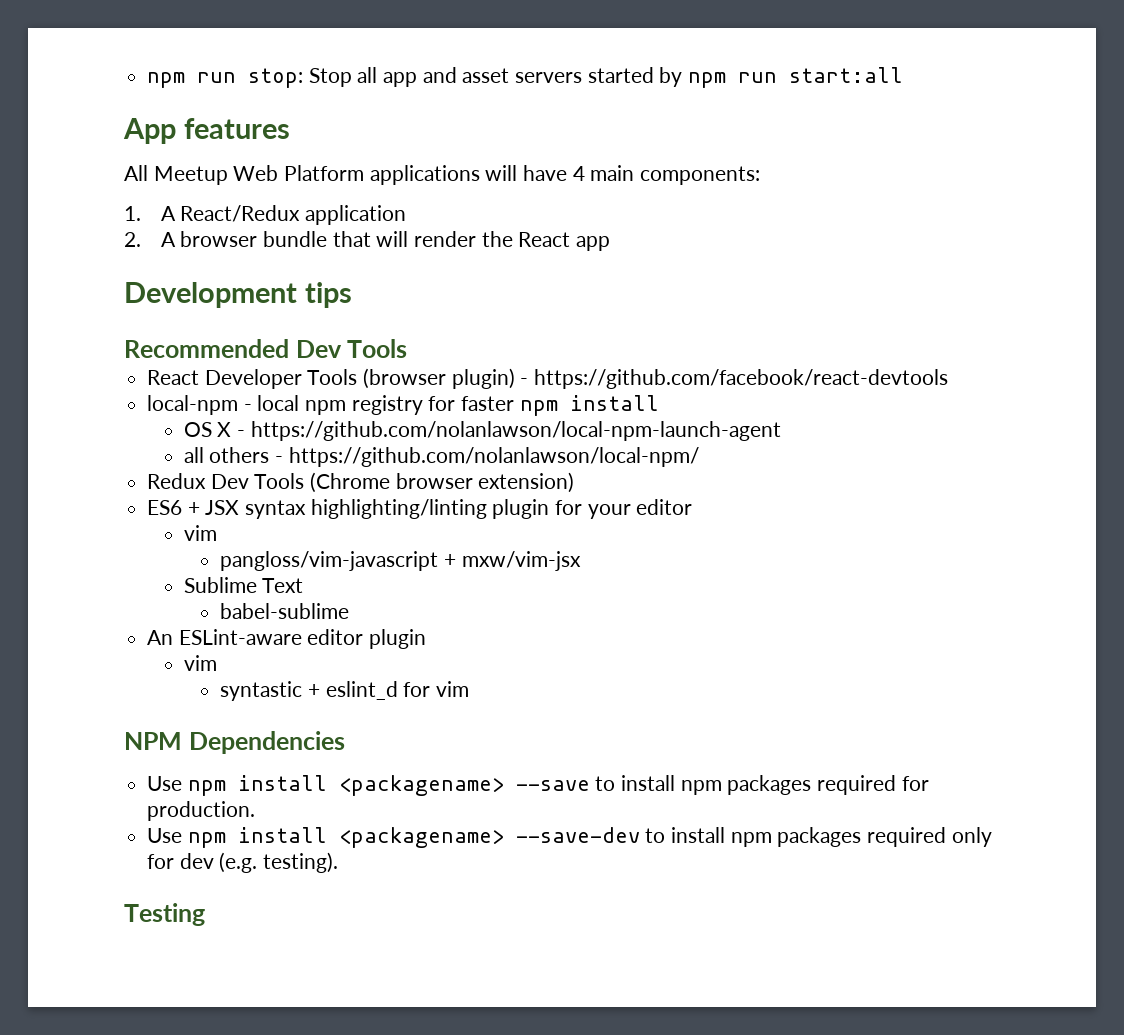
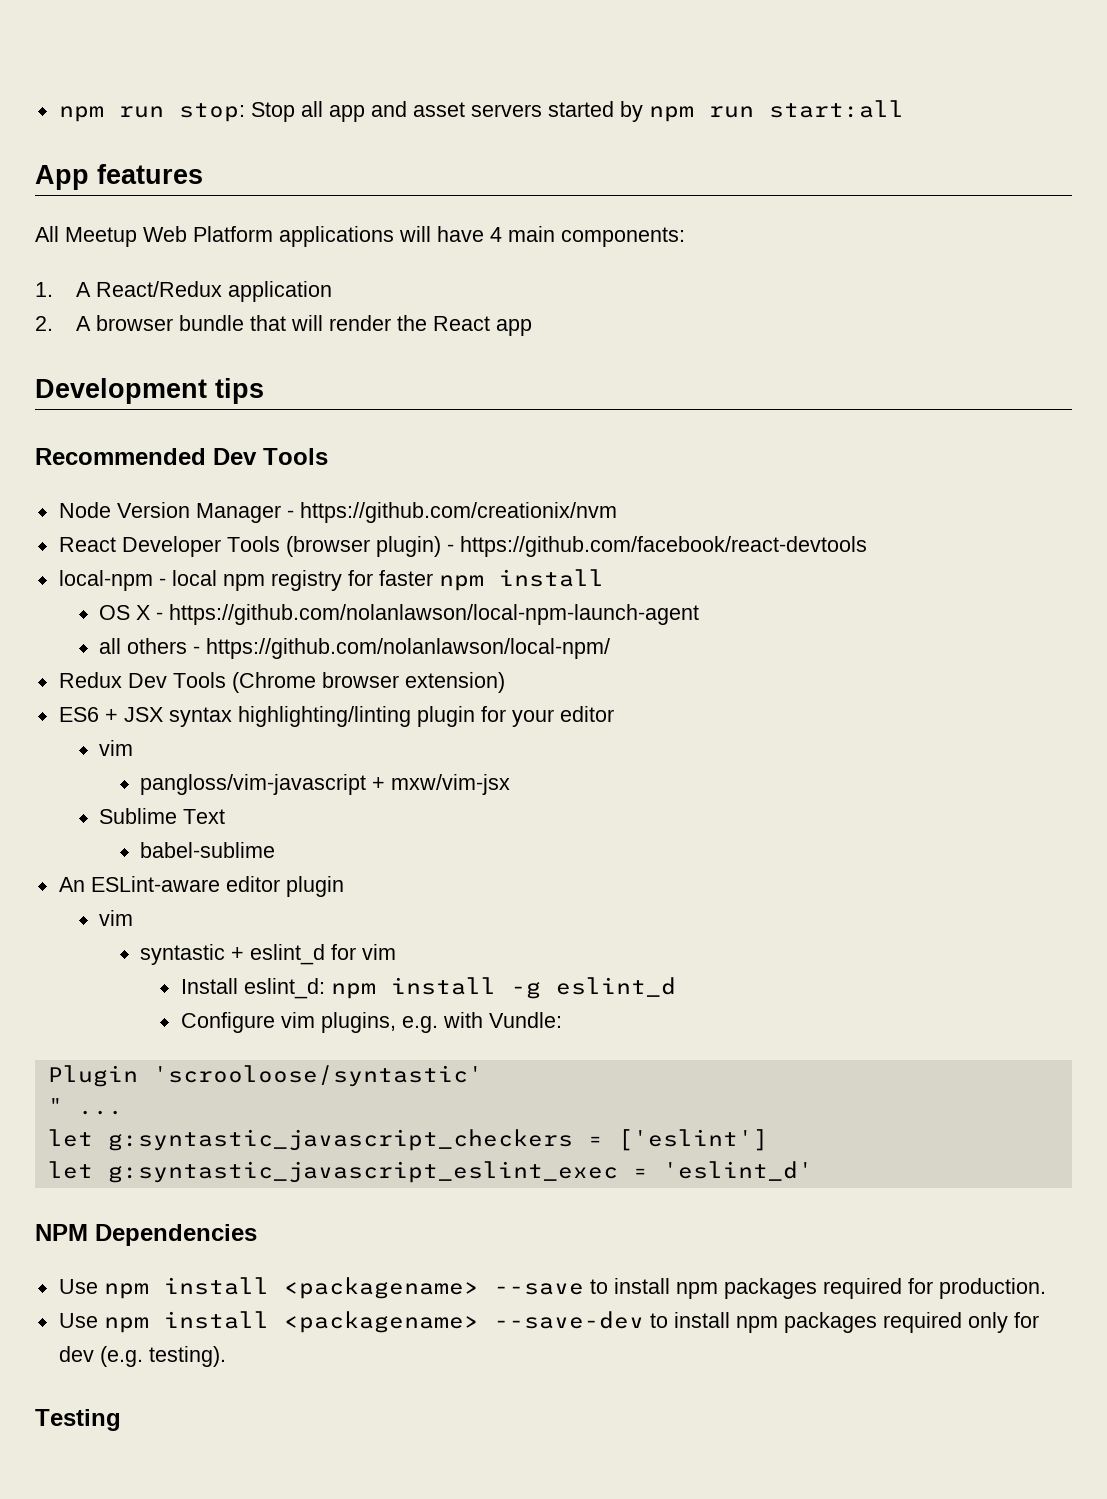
+ Node Version Manager - https://github.com/creationix/nvm
+ Install eslint_d: npm install -g eslint_d
+ Configure vim plugins, e.g. with Vundle:
+ Plugin 'scrooloose/syntastic'
+ " ...
+ let g:syntastic_javascript_checkers = ['eslint']
+ let g:syntastic_javascript_eslint_exec = 'eslint_d'

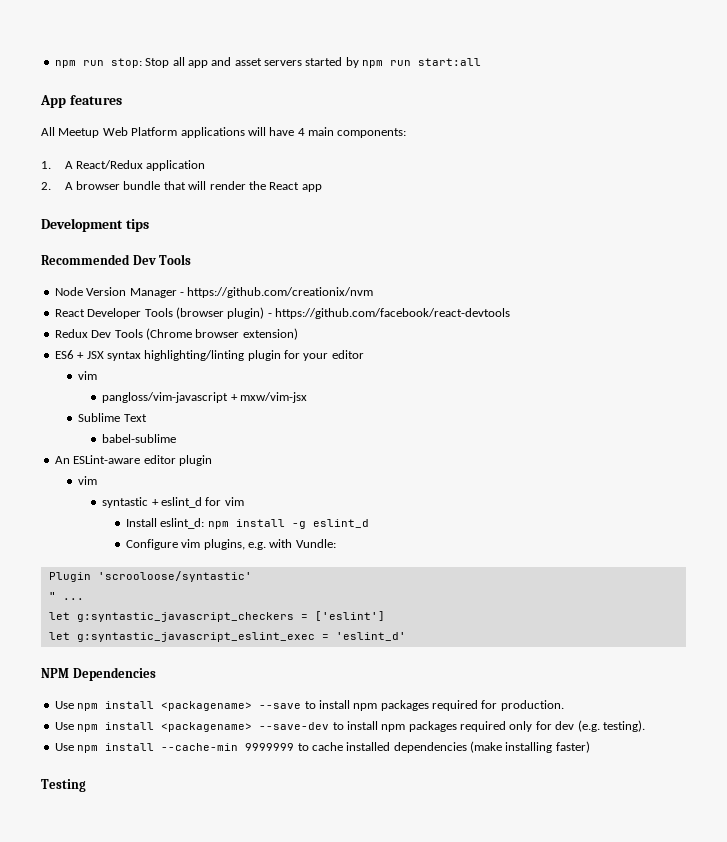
- local-npm - local npm registry for faster npm install
- OS X - https://github.com/nolanlawson/local-npm-launch-agent
- all others - https://github.com/nolanlawson/local-npm/
+ Use npm install --cache-min 9999999 to cache installed dependencies (make installing faster)

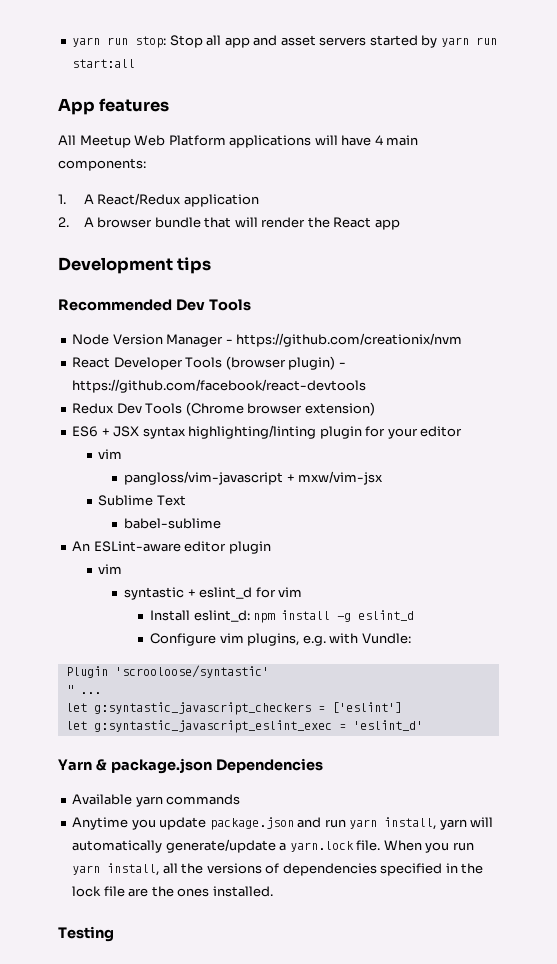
- npm run stop: Stop all app and asset servers started by npm run start:all
+ yarn run stop: Stop all app and asset servers started by yarn run start:all
- NPM Dependencies
- Use npm install <packagename> --save to install npm packages required for production.
- Use npm install <packagename> --save-dev to install npm packages required only for dev (e.g. testing).
- Use npm install --cache-min 9999999 to cache installed dependencies (make installing faster)
+ Yarn & package.json Dependencies
+ Available yarn commands
+ Anytime you update package.json and run yarn install, yarn will automatically generate/update a yarn.lock file. When you run yarn install, all the versions of dependencies specified in the lock file are the ones installed.

